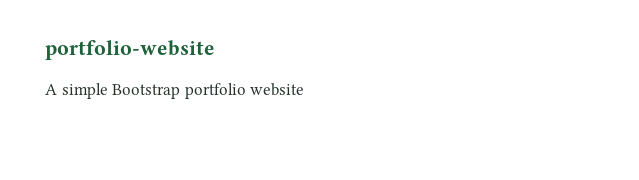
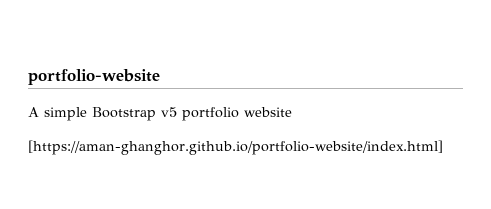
- A simple Bootstrap portfolio website
+ A simple Bootstrap v5 portfolio website
+ [https://aman-ghanghor.github.io/portfolio-website/index.html]

